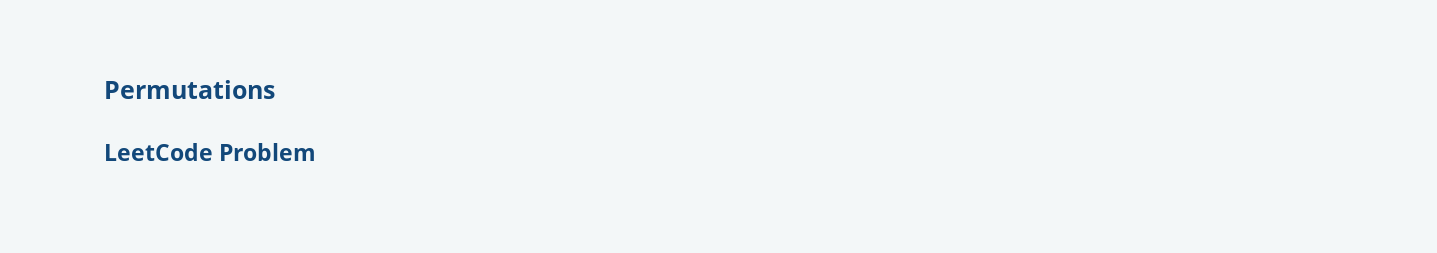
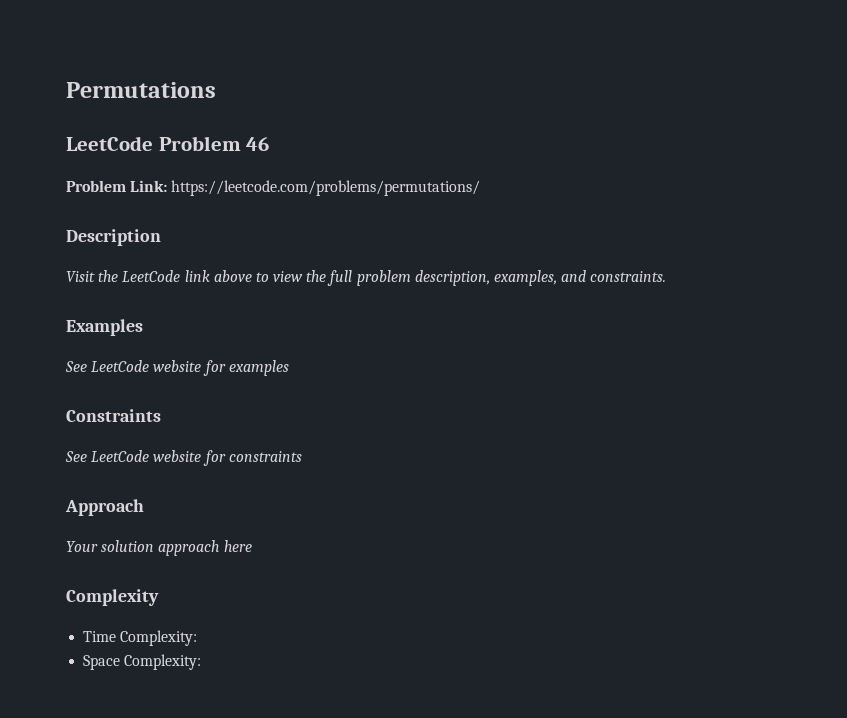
- LeetCode Problem
+ LeetCode Problem 46
+ Problem Link: https://leetcode.com/problems/permutations/
+ Description
+ Visit the LeetCode link above to view the full problem description, examples, and constraints.
+ Examples
+ See LeetCode website for examples
+ Constraints
+ See LeetCode website for constraints
+ Approach
+ Your solution approach here
+ Complexity
+ Time Complexity:
+ Space Complexity:

